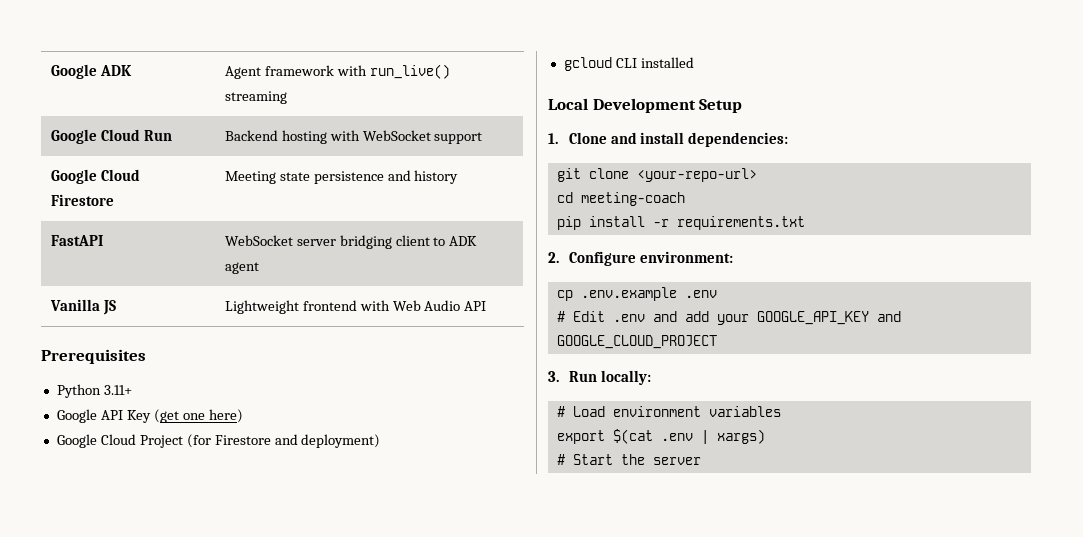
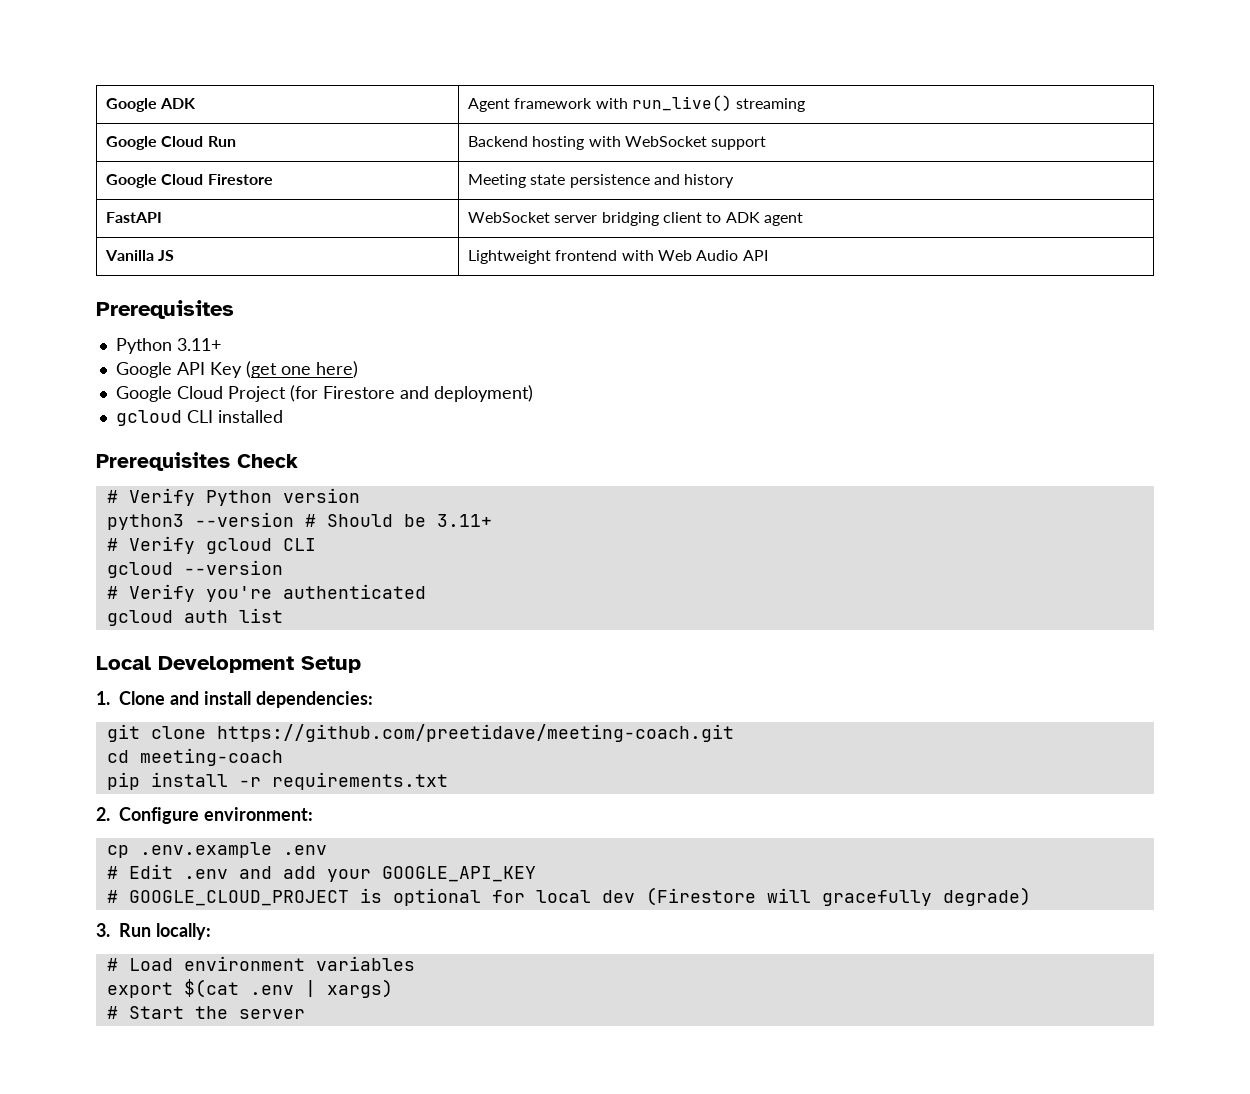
+ Prerequisites Check
+ # Verify Python version
+ python3 --version # Should be 3.11+
+ # Verify gcloud CLI
+ gcloud --version
+ # Verify you're authenticated
+ gcloud auth list
- git clone <your-repo-url>
+ git clone https://github.com/preetidave/meeting-coach.git
- # Edit .env and add your GOOGLE_API_KEY and GOOGLE_CLOUD_PROJECT
+ # Edit .env and add your GOOGLE_API_KEY
+ # GOOGLE_CLOUD_PROJECT is optional for local dev (Firestore will gracefully degrade)

